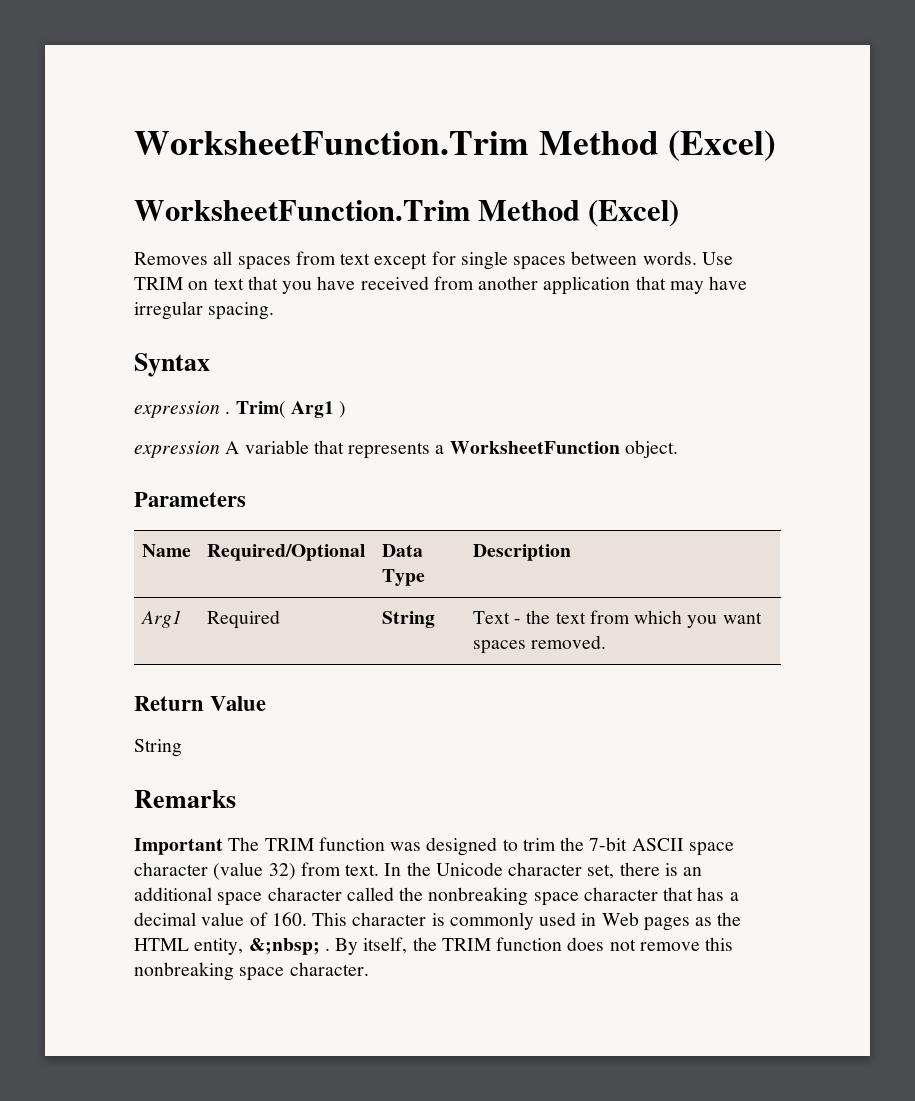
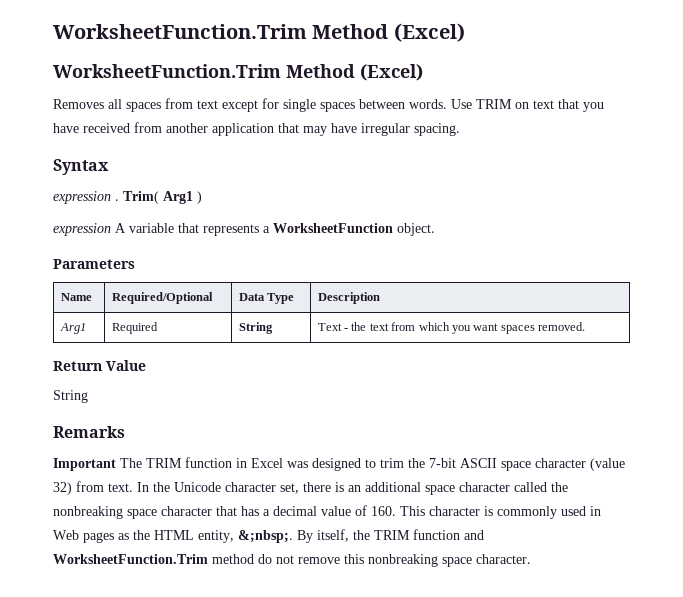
- Important The TRIM function was designed to trim the 7-bit ASCII space character (value 32) from text.
+ Important The TRIM function in Excel was designed to trim the 7-bit ASCII space character (value 32) from text.
- In the Unicode character set, there is an additional space character called the nonbreaking space character that has a decimal value of 160. This character is commonly used in Web pages as the HTML entity, &;nbsp; .
+ In the Unicode character set, there is an additional space character called the nonbreaking space character that has a decimal value of 160. This character is commonly used in Web pages as the HTML entity, &;nbsp;.
- By itself, the TRIM function does not remove this nonbreaking space character.
+ By itself, the TRIM function and WorksheetFunction.Trim method do not remove this nonbreaking space character.

